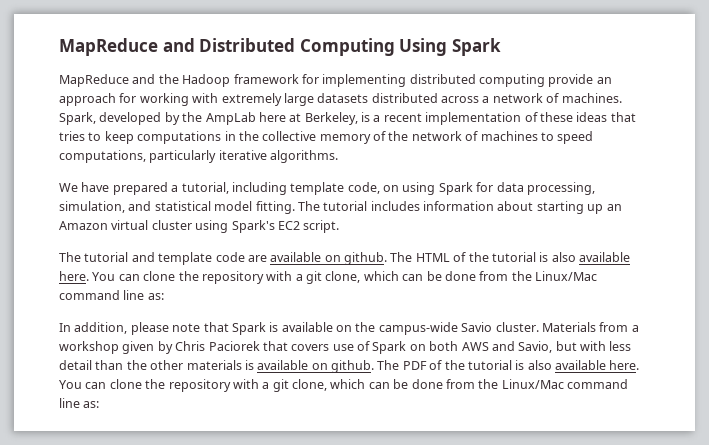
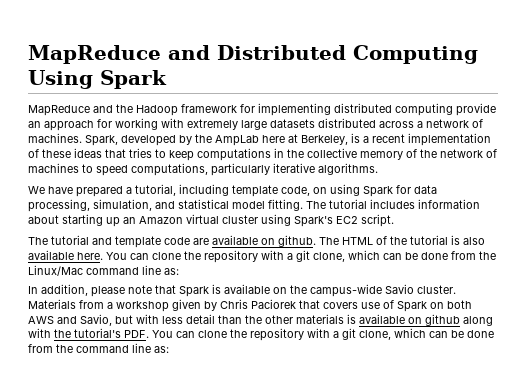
- Materials from a workshop given by Chris Paciorek that covers use of Spark on both AWS and Savio, but with less detail than the other materials is available on github. The PDF of the tutorial is also available here. You can clone the repository with a git clone, which can be done from the Linux/Mac command line as:
+ Materials from a workshop given by Chris Paciorek that covers use of Spark on both AWS and Savio, but with less detail than the other materials is available on github along with the tutorial's PDF. You can clone the repository with a git clone, which can be done from the command line as:

